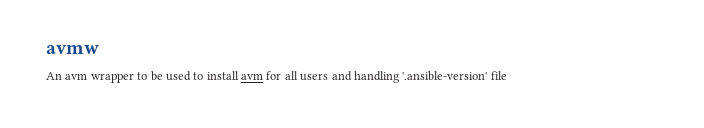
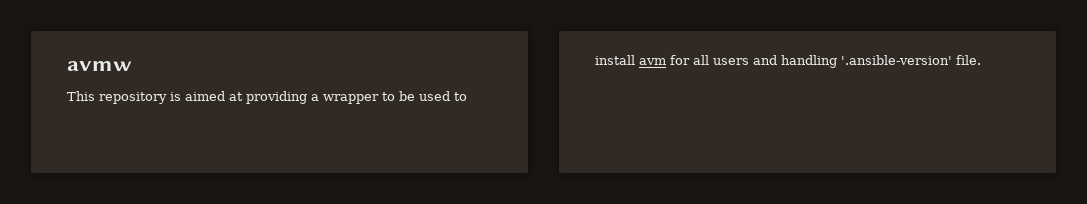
- An avm wrapper to be used to install avm for all users and handling '.ansible-version' file
+ This repository is aimed at providing a wrapper to be used to install avm for all users and handling '.ansible-version' file.

